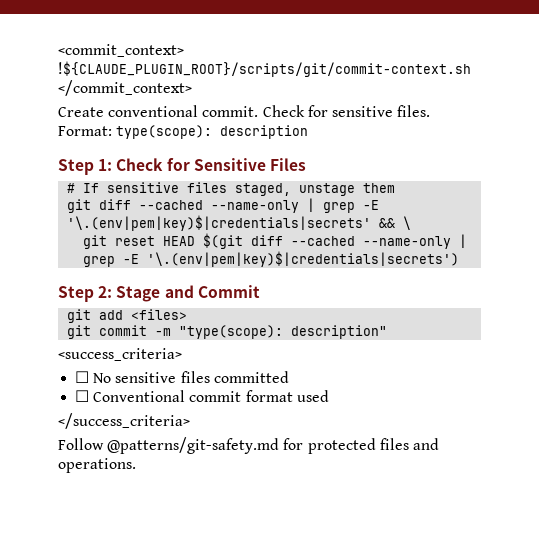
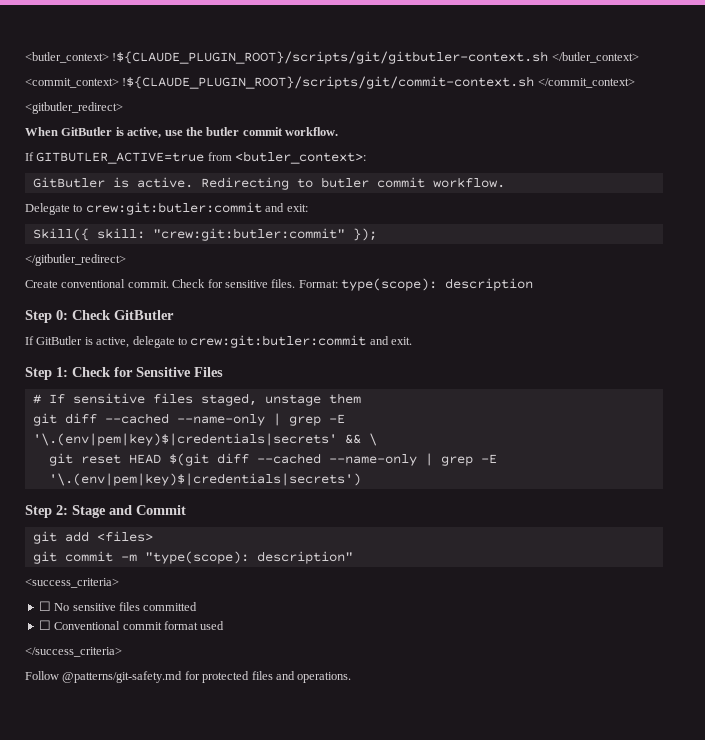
+ <butler_context> !${CLAUDE_PLUGIN_ROOT}/scripts/git/gitbutler-context.sh </butler_context>
+ <gitbutler_redirect>
+ When GitButler is active, use the butler commit workflow.
+ If GITBUTLER_ACTIVE=true from <butler_context>:
+ GitButler is active. Redirecting to butler commit workflow.
+ Delegate to crew:git:butler:commit and exit:
+ Skill({ skill: "crew:git:butler:commit" });
+ </gitbutler_redirect>
+ Step 0: Check GitButler
+ If GitButler is active, delegate to crew:git:butler:commit and exit.

